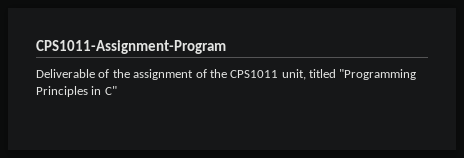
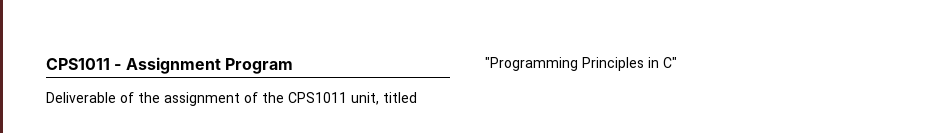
- CPS1011-Assignment-Program
+ CPS1011 - Assignment Program

